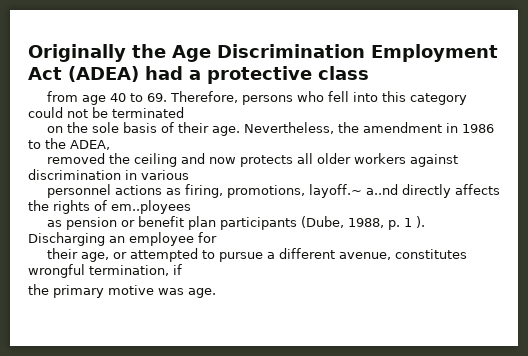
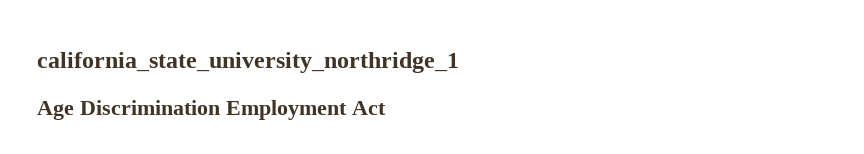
- Originally the Age Discrimination Employment Act (ADEA) had a protective class
- from age 40 to 69. Therefore, persons who fell into this category could not be terminated
- on the sole basis of their age. Nevertheless, the amendment in 1986 to the ADEA,
- removed the ceiling and now protects all older workers against discrimination in various
- personnel actions as firing, promotions, layoff.~ a..nd directly affects the rights of em..ployees
- as pension or benefit plan participants (Dube, 1988, p. 1 ). Discharging an employee for
- their age, or attempted to pursue a different avenue, constitutes wrongful termination, if
- the primary motive was age.
+ california_state_university_northridge_1
+ Age Discrimination Employment Act

